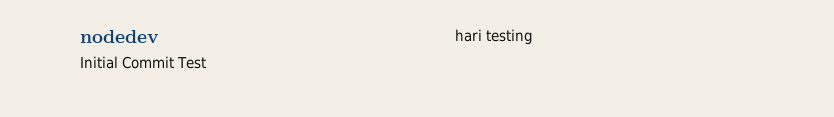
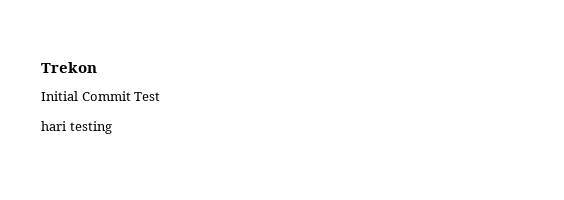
- nodedev
+ Trekon

